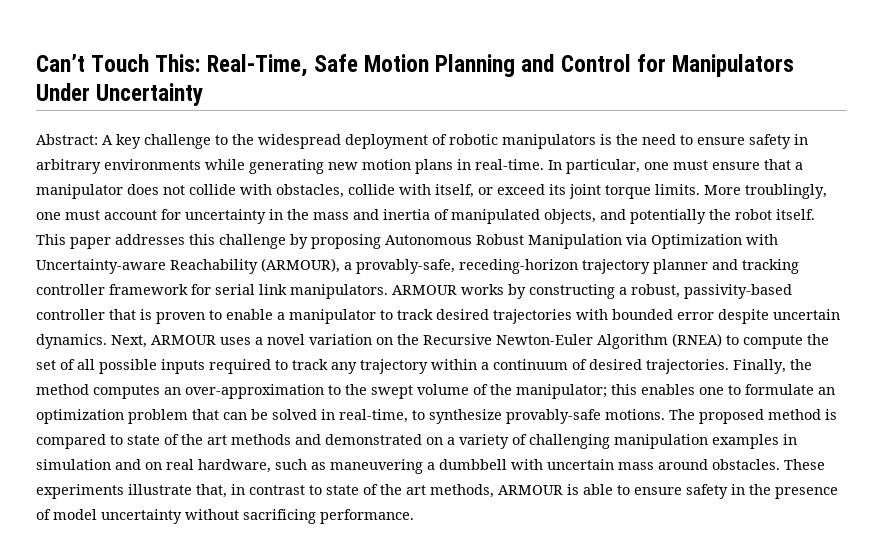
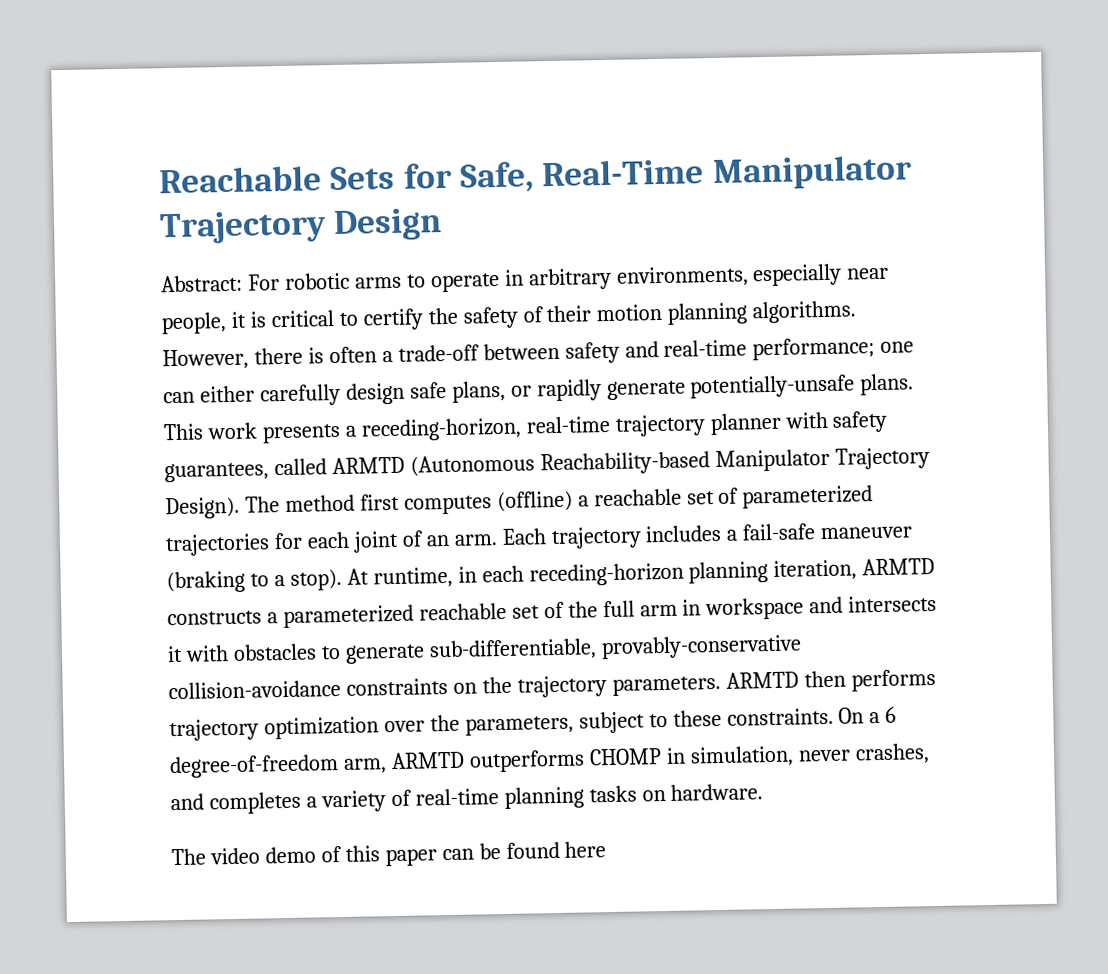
- Can’t Touch This: Real-Time, Safe Motion Planning and Control for Manipulators Under Uncertainty
- Abstract: A key challenge to the widespread deployment of robotic manipulators is the need to ensure safety in arbitrary environments while generating new motion plans in real-time. In particular, one must ensure that a manipulator does not collide with obstacles, collide with itself, or exceed its joint torque limits. More troublingly, one must account for uncertainty in the mass and inertia of manipulated objects, and potentially the robot itself. This paper addresses this challenge by proposing Autonomous Robust Manipulation via Optimization with Uncertainty-aware Reachability (ARMOUR), a provably-safe, receding-horizon trajectory planner and tracking controller framework for serial link manipulators. ARMOUR works by constructing a robust, passivity-based controller that is proven to enable a manipulator to track desired trajectories with bounded error despite uncertain dynamics. Next, ARMOUR uses a novel variation on the Recursive Newton-Euler Algorithm (RNEA) to compute the set of all possible inputs required to track any trajectory within a continuum of desired trajectories. Finally, the method computes an over-approximation to the swept volume of the manipulator; this enables one to formulate an optimization problem that can be solved in real-time, to synthesize provably-safe motions. The proposed method is compared to state of the art methods and demonstrated on a variety of challenging manipulation examples in simulation and on real hardware, such as maneuvering a dumbbell with uncertain mass around obstacles. These experiments illustrate that, in contrast to state of the art methods, ARMOUR is able to ensure safety in the presence of model uncertainty without sacrificing performance.
+ Reachable Sets for Safe, Real-Time Manipulator Trajectory Design
+ Abstract: For robotic arms to operate in arbitrary environments, especially near people, it is critical to certify the safety of their motion planning algorithms. However, there is often a trade-off between safety and real-time performance; one can either carefully design safe plans, or rapidly generate potentially-unsafe plans. This work presents a receding-horizon, real-time trajectory planner with safety guarantees, called ARMTD (Autonomous Reachability-based Manipulator Trajectory Design). The method first computes (offline) a reachable set of parameterized trajectories for each joint of an arm. Each trajectory includes a fail-safe maneuver (braking to a stop). At runtime, in each receding-horizon planning iteration, ARMTD constructs a parameterized reachable set of the full arm in workspace and intersects it with obstacles to generate sub-differentiable, provably-conservative collision-avoidance constraints on the trajectory parameters. ARMTD then performs trajectory optimization over the parameters, subject to these constraints. On a 6 degree-of-freedom arm, ARMTD outperforms CHOMP in simulation, never crashes, and completes a variety of real-time planning tasks on hardware.
+ The video demo of this paper can be found here

